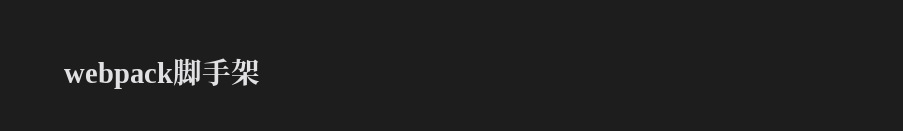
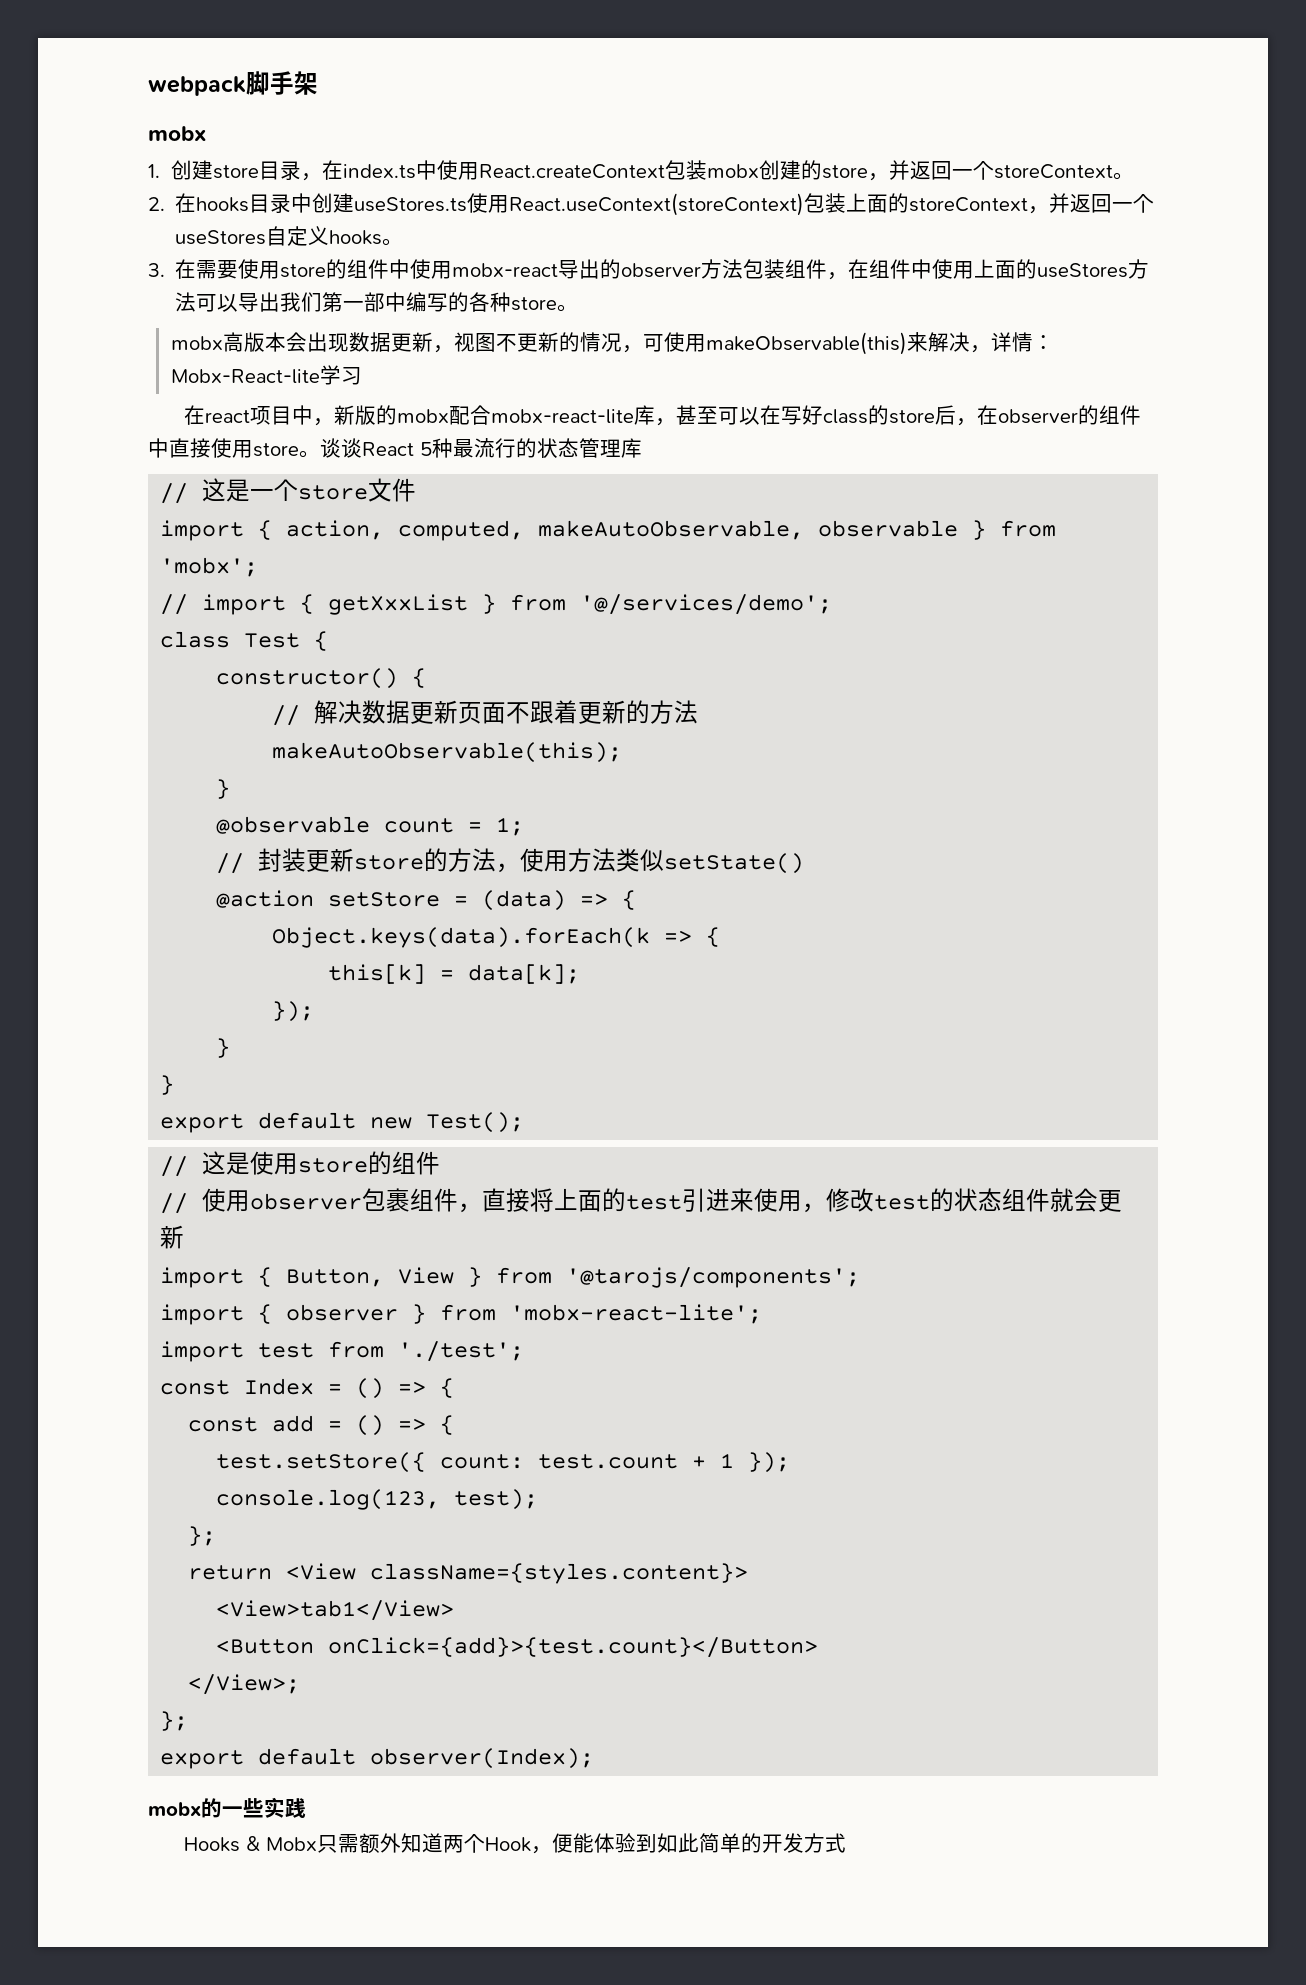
  webpack脚手架
+ mobx
+ 1.创建store目录，在index.ts中使用React.createContext包装mobx创建的store，并返回一个storeContext。
+ 2.在hooks目录中创建useStores.ts使用React.useContext(storeContext)包装上面的storeContext，并返回一个useStores自定义hooks。
+ 3.在需要使用store的组件中使用mobx-react导出的observer方法包装组件，在组件中使用上面的useStores方法可以导出我们第一部中编写的各种store。
+ mobx高版本会出现数据更新，视图不更新的情况，可使用makeObservable(this)来解决，详情：Mobx-React-lite学习
+ 在react项目中，新版的mobx配合mobx-react-lite库，甚至可以在写好class的store后，在observer的组件中直接使用store。谈谈React 5种最流行的状态管理库
+ // 这是一个store文件
+ import { action, computed, makeAutoObservable, observable } from 'mobx';
+ // import { getXxxList } from '@/services/demo';
+ class Test {
+ constructor() {
+ // 解决数据更新页面不跟着更新的方法
+ makeAutoObservable(this);
+ }
+ @observable count = 1;
+ // 封装更新store的方法，使用方法类似setState()
+ @action setStore = (data) => {
+ Object.keys(data).forEach(k => {
+ this[k] = data[k];
+ });
+ }
+ }
+ export default new Test();
+ // 这是使用store的组件
+ // 使用observer包裹组件，直接将上面的test引进来使用，修改test的状态组件就会更新
+ import { Button, View } from '@tarojs/components';
+ import { observer } from 'mobx-react-lite';
+ import test from './test';
+ const Index = () => {
+ const add = () => {
+ test.setStore({ count: test.count + 1 });
+ console.log(123, test);
+ };
+ return <View className={styles.content}>
+ <View>tab1</View>
+ <Button onClick={add}>{test.count}</Button>
+ </View>;
+ };
+ export default observer(Index);
+ mobx的一些实践
+ Hooks & Mobx只需额外知道两个Hook，便能体验到如此简单的开发方式

